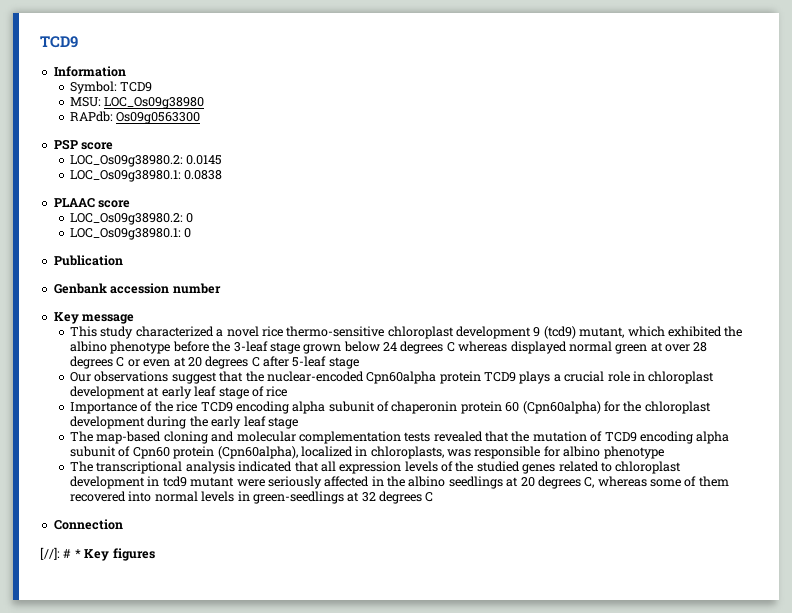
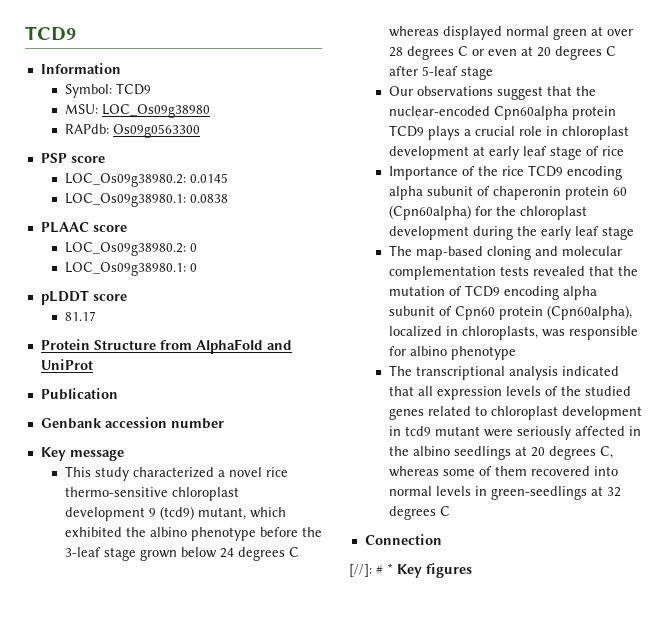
+ pLDDT score
+ 81.17
+ Protein Structure from AlphaFold and UniProt

